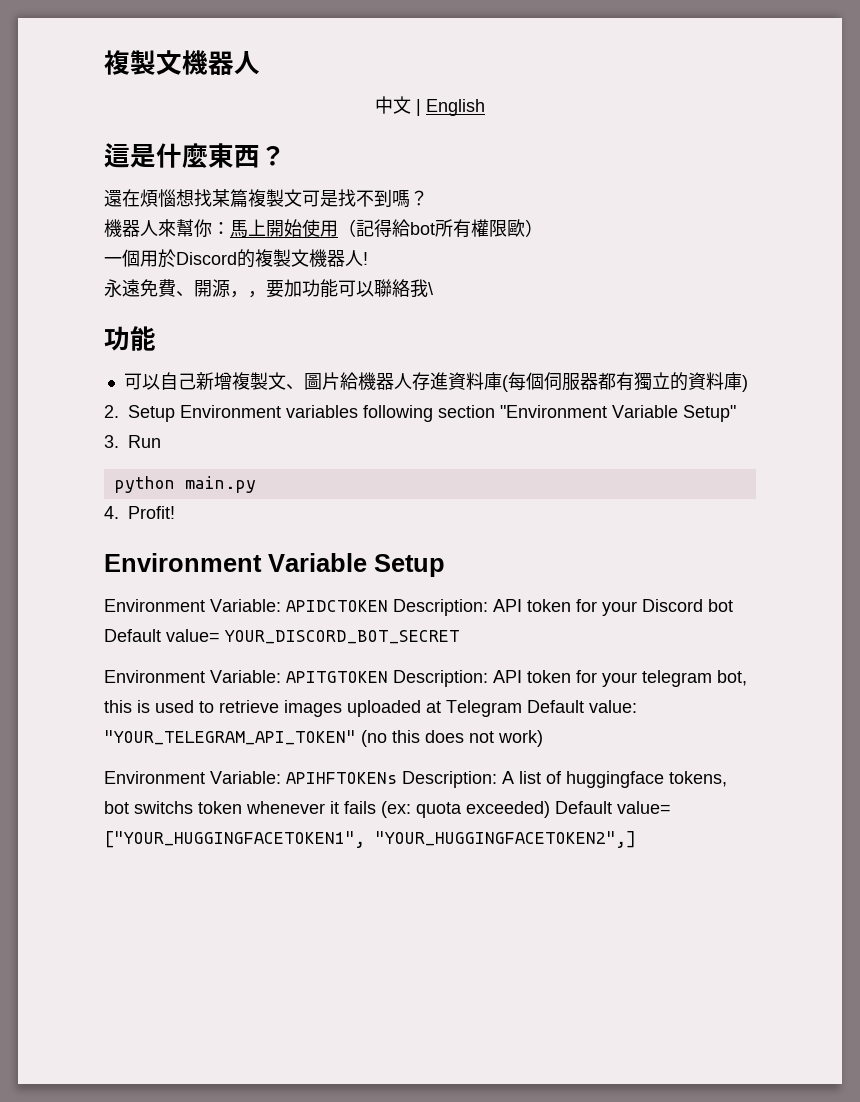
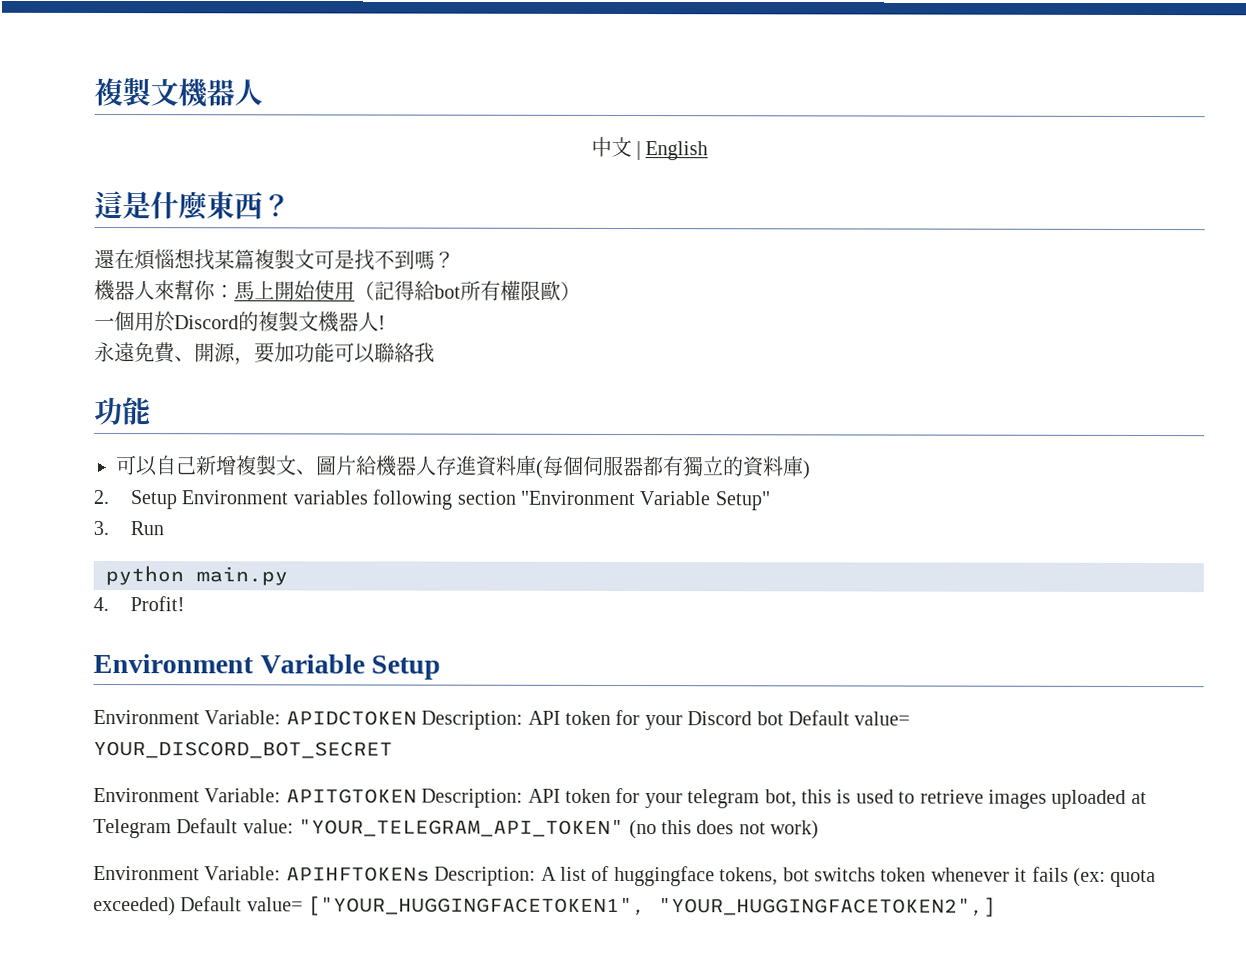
- 永遠免費、開源，，要加功能可以聯絡我\
+ 永遠免費、開源，要加功能可以聯絡我

